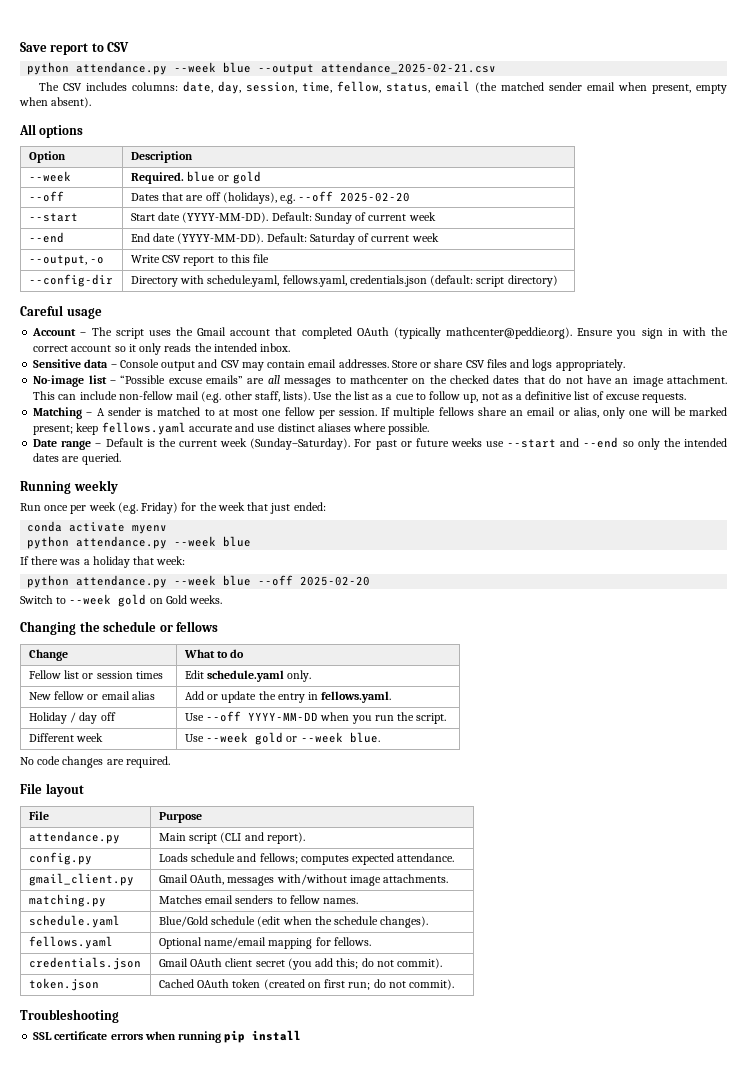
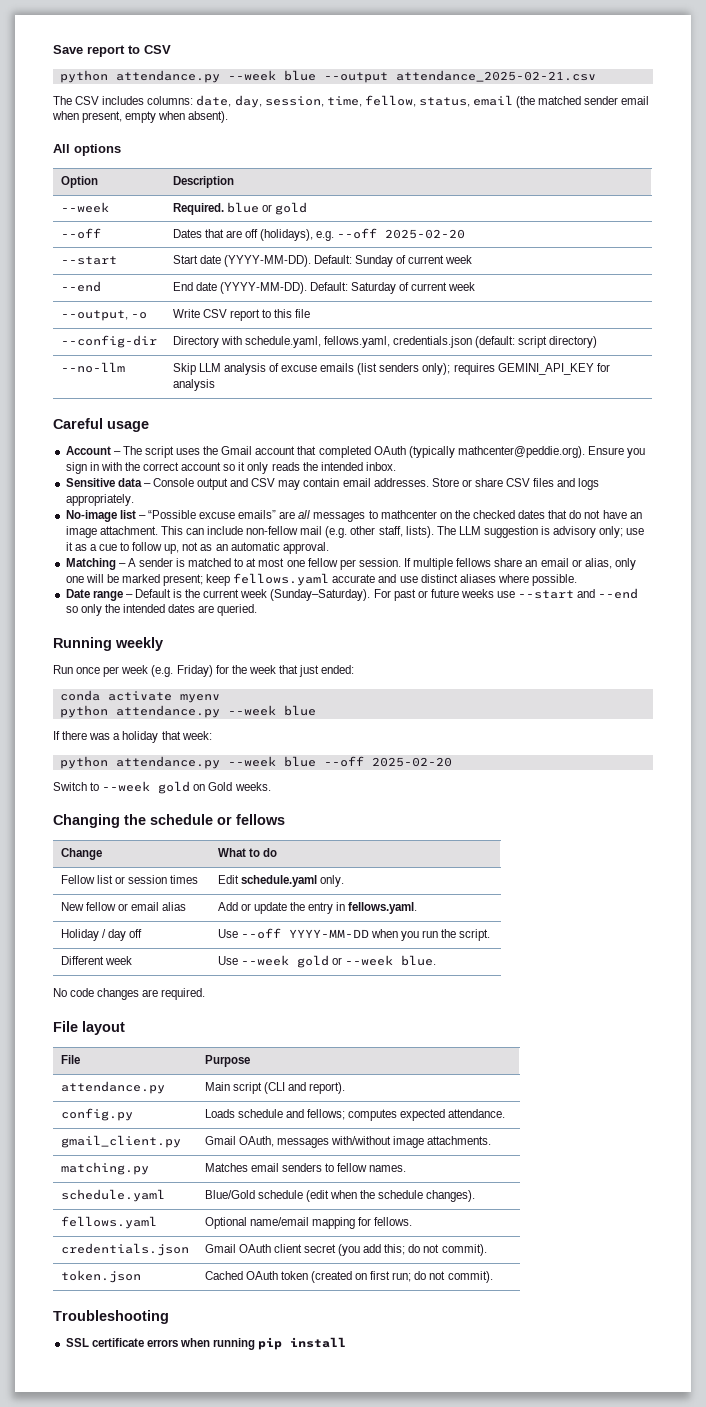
+ --no-llm | Skip LLM analysis of excuse emails (list senders only); requires GEMINI_API_KEY for analysis
- Use the list as a cue to follow up, not as a definitive list of excuse requests.
+ The LLM suggestion is advisory only; use it as a cue to follow up, not as an automatic approval.

